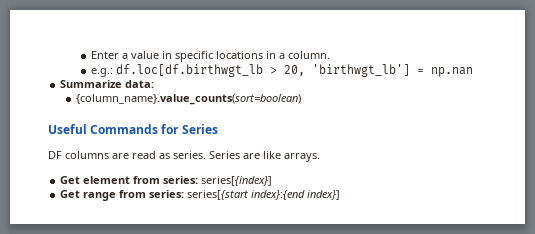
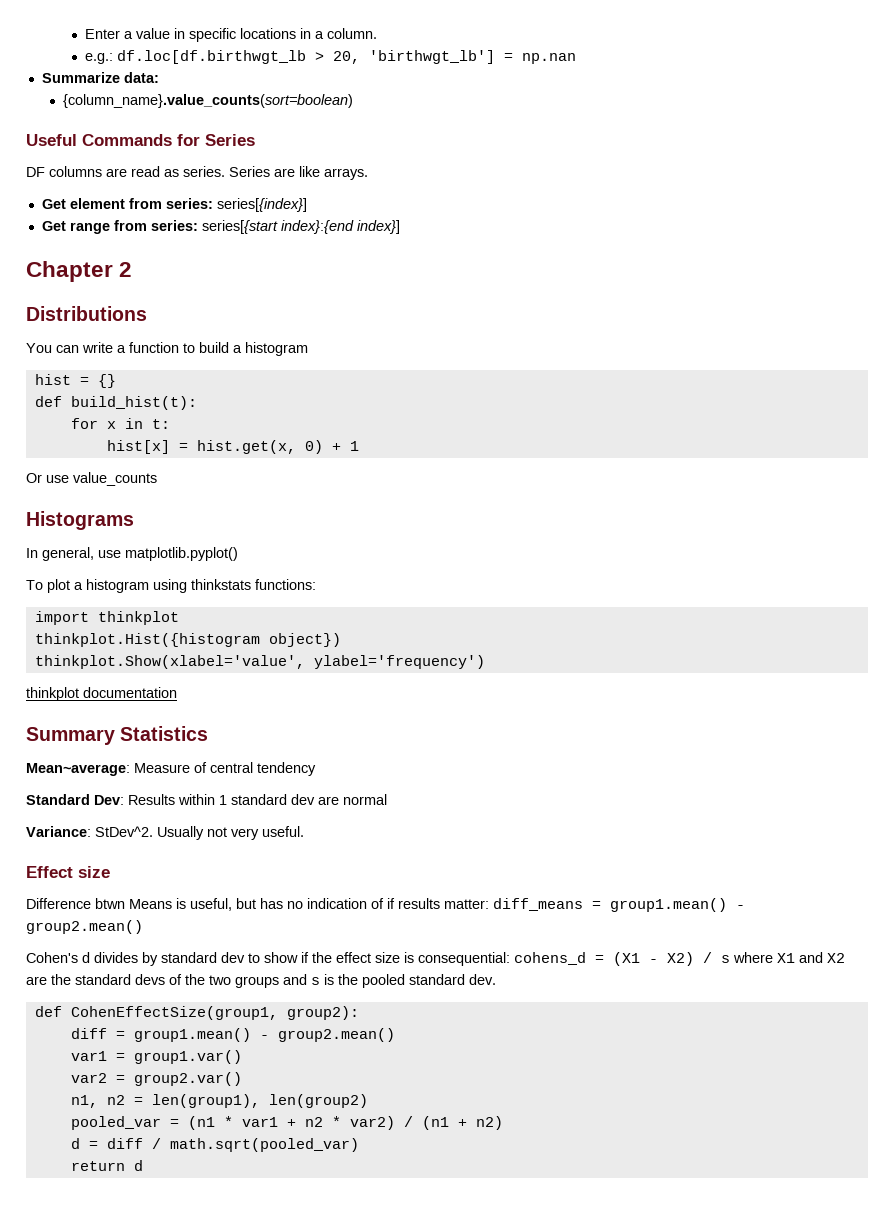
+ Chapter 2
+ Distributions
+ You can write a function to build a histogram
+ hist = {}
+ def build_hist(t):
+ for x in t:
+ hist[x] = hist.get(x, 0) + 1
+ Or use value_counts
+ Histograms
+ In general, use matplotlib.pyplot()
+ To plot a histogram using thinkstats functions:
+ import thinkplot
+ thinkplot.Hist({histogram object})
+ thinkplot.Show(xlabel='value', ylabel='frequency')
+ thinkplot documentation
+ Summary Statistics
+ Mean~average: Measure of central tendency
+ Standard Dev: Results within 1 standard dev are normal
+ Variance: StDev^2. Usually not very useful.
+ Effect size
+ Difference btwn Means is useful, but has no indication of if results matter: diff_means = group1.mean() - group2.mean()
+ Cohen's d divides by standard dev to show if the effect size is consequential: cohens_d = (X1 - X2) / s where X1 and X2 are the standard devs of the two groups and s is the pooled standard dev.
+ def CohenEffectSize(group1, group2):
+ diff = group1.mean() - group2.mean()
+ var1 = group1.var()
+ var2 = group2.var()
+ n1, n2 = len(group1), len(group2)
+ pooled_var = (n1 * var1 + n2 * var2) / (n1 + n2)
+ d = diff / math.sqrt(pooled_var)
+ return d

